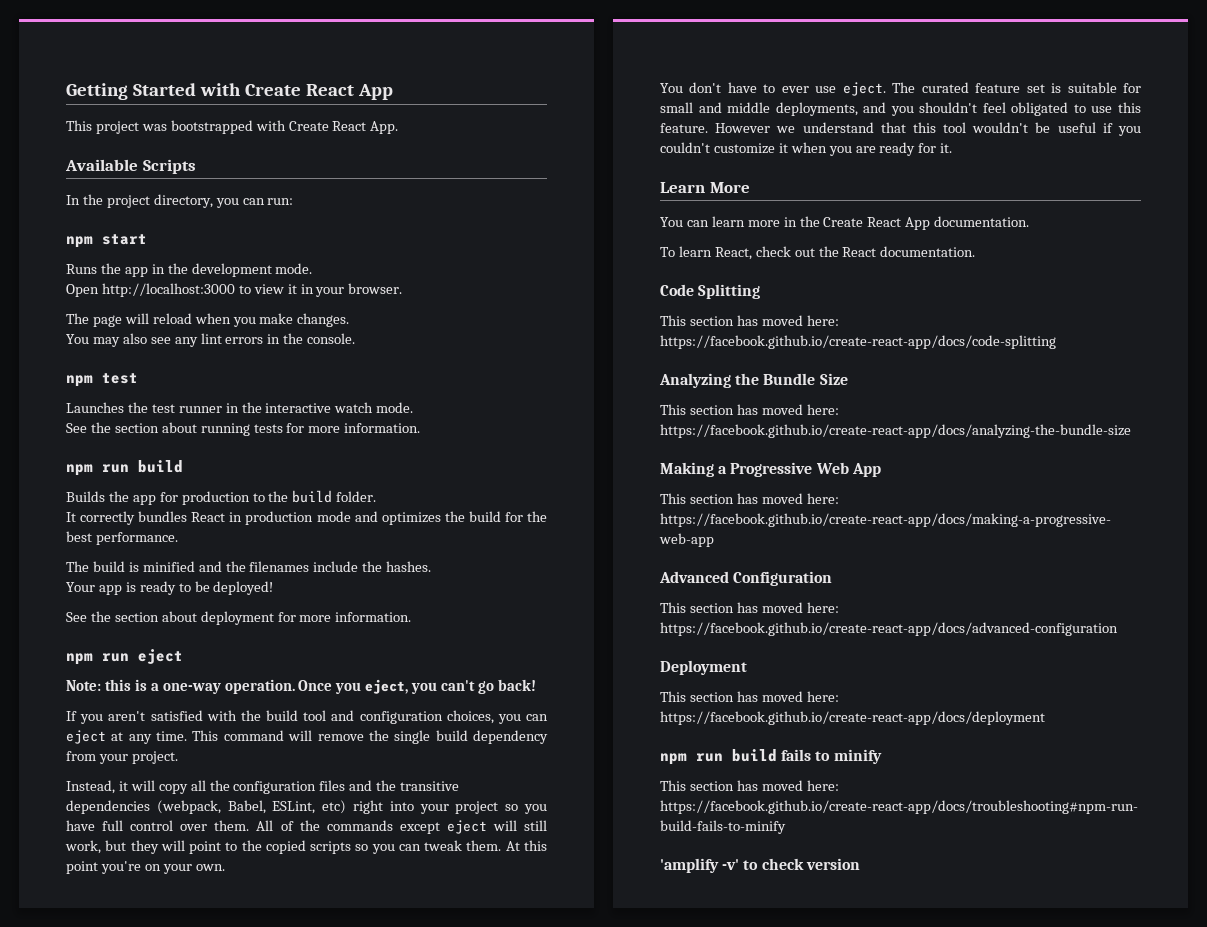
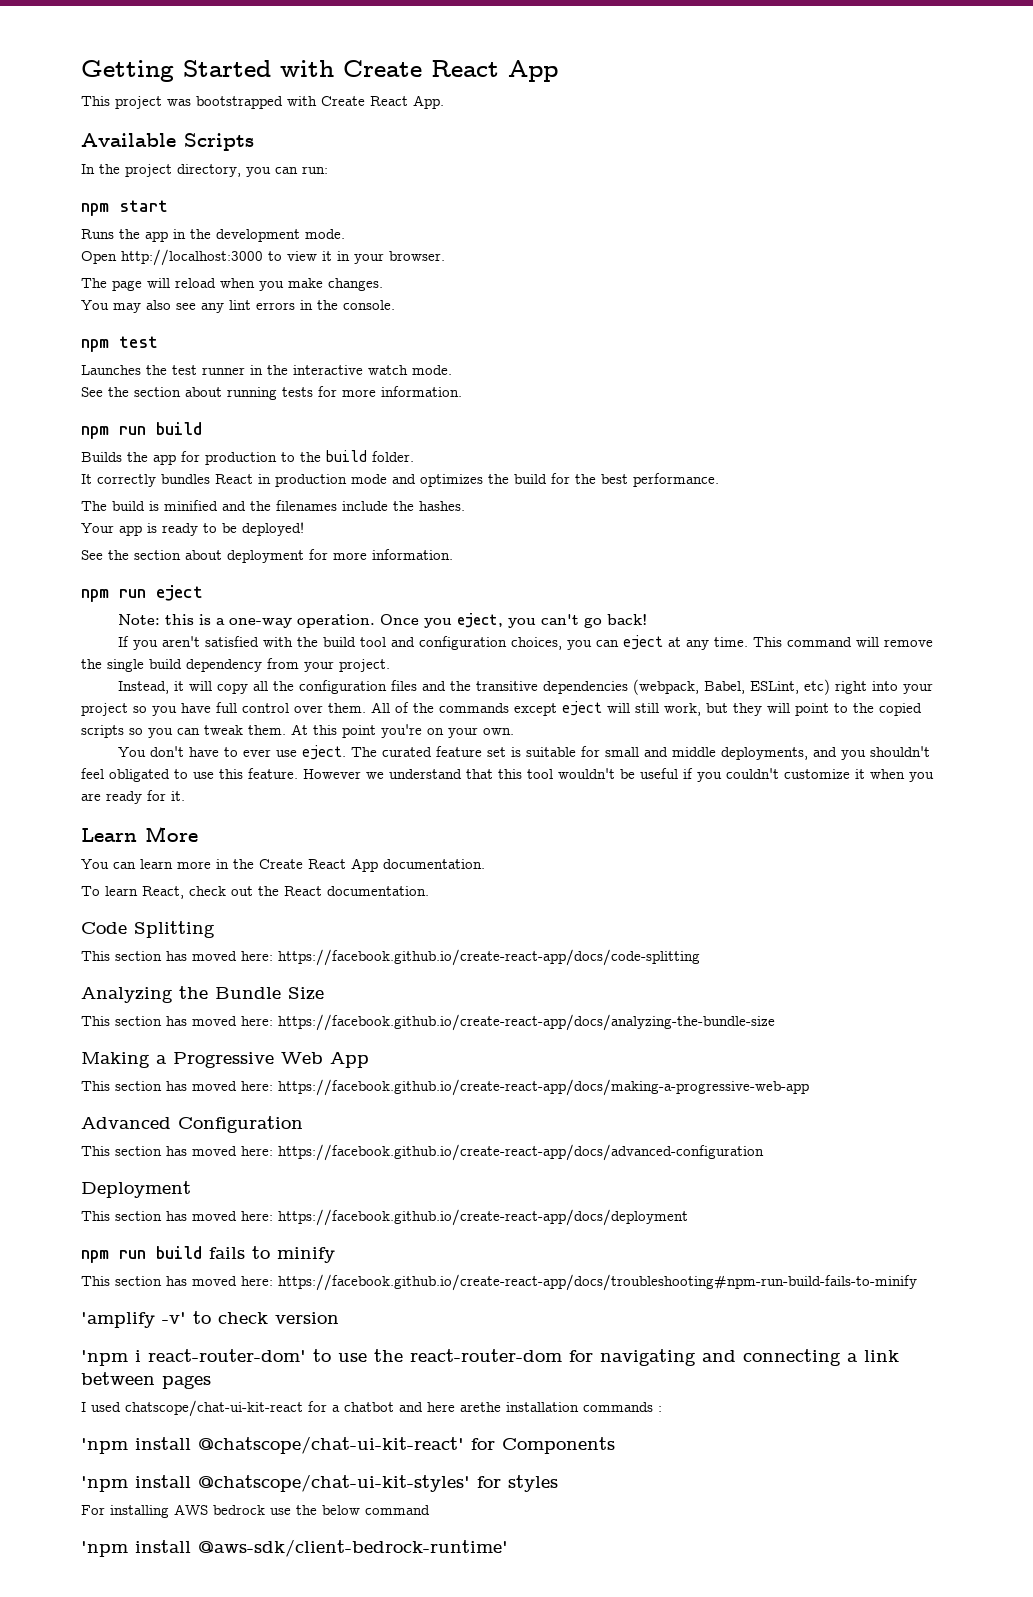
+ 'npm i react-router-dom' to use the react-router-dom for navigating and connecting a link between pages
+ I used chatscope/chat-ui-kit-react for a chatbot and here arethe installation commands :
+ 'npm install @chatscope/chat-ui-kit-react' for Components
+ 'npm install @chatscope/chat-ui-kit-styles' for styles
+ For installing AWS bedrock use the below command
+ 'npm install @aws-sdk/client-bedrock-runtime'

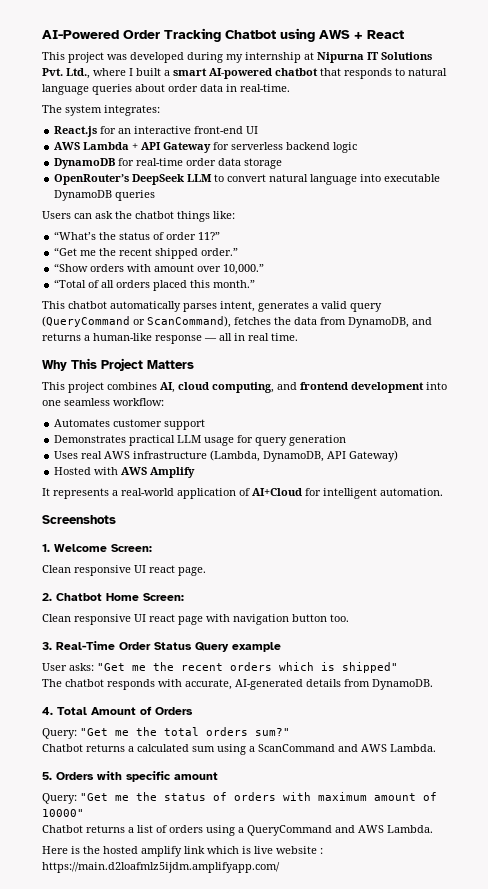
- Getting Started with Create React App
+ AI-Powered Order Tracking Chatbot using AWS + React
- This project was bootstrapped with Create React App.
- Available Scripts
- In the project directory, you can run:
- npm start
- Runs the app in the development mode.
- Open http://localhost:3000 to view it in your browser.
- The page will reload when you make changes.
- You may also see any lint errors in the console.
- npm test
- Launches the test runner in the interactive watch mode.
- See the section about running tests for more information.
- npm run build
- Builds the app for production to the build folder.
- It correctly bundles React in production mode and optimizes the build for the best performance.
- The build is minified and the filenames include the hashes.
- Your app is ready to be deployed!
- See the section about deployment for more information.
- npm run eject
- Note: this is a one-way operation. Once you eject, you can't go back!
- If you aren't satisfied with the build tool and configuration choices, you can eject at any time. This command will remove the single build dependency from your project.
- Instead, it will copy all the configuration files and the transitive dependencies (webpack, Babel, ESLint, etc) right into your project so you have full control over them. All of the commands except eject will still work, but they will point to the copied scripts so you can tweak them. At this point you're on your own.
- You don't have to ever use eject. The curated feature set is suitable for small and middle deployments, and you shouldn't feel obligated to use this feature. However we understand that this tool wouldn't be useful if you couldn't customize it when you are ready for it.
- Learn More
- You can learn more in the Create React App documentation.
- To learn React, check out the React documentation.
- Code Splitting
- This section has moved here: https://facebook.github.io/create-react-app/docs/code-splitting
- Analyzing the Bundle Size
- This section has moved here: https://facebook.github.io/create-react-app/docs/analyzing-the-bundle-size
- Making a Progressive Web App
- This section has moved here: https://facebook.github.io/create-react-app/docs/making-a-progressive-web-app
- Advanced Configuration
- This section has moved here: https://facebook.github.io/create-react-app/docs/advanced-configuration
- Deployment
- This section has moved here: https://facebook.github.io/create-react-app/docs/deployment
- npm run build fails to minify
- This section has moved here: https://facebook.github.io/create-react-app/docs/troubleshooting#npm-run-build-fails-to-minify
- 'amplify -v' to check version
- 'npm i react-router-dom' to use the react-router-dom for navigating and connecting a link between pages
- I used chatscope/chat-ui-kit-react for a chatbot and here arethe installation commands :
- 'npm install @chatscope/chat-ui-kit-react' for Components
- 'npm install @chatscope/chat-ui-kit-styles' for styles
- For installing AWS bedrock use the below command
- 'npm install @aws-sdk/client-bedrock-runtime'
+ This project was developed during my internship at Nipurna IT Solutions Pvt. Ltd., where I built a smart AI-powered chatbot that responds to natural language queries about order data in real-time.
+ The system integrates:
+ React.js for an interactive front-end UI
+ AWS Lambda + API Gateway for serverless backend logic
+ DynamoDB for real-time order data storage
+ OpenRouter’s DeepSeek LLM to convert natural language into executable DynamoDB queries
+ Users can ask the chatbot things like:
+ “What’s the status of order 11?”
+ “Get me the recent shipped order.”
+ “Show orders with amount over 10,000.”
+ “Total of all orders placed this month.”
+ This chatbot automatically parses intent, generates a valid query (QueryCommand or ScanCommand), fetches the data from DynamoDB, and returns a human-like response — all in real time.
+ Why This Project Matters
+ This project combines AI, cloud computing, and frontend development into one seamless workflow:
+ Automates customer support
+ Demonstrates practical LLM usage for query generation
+ Uses real AWS infrastructure (Lambda, DynamoDB, API Gateway)
+ Hosted with AWS Amplify
+ It represents a real-world application of AI+Cloud for intelligent automation.
+ Screenshots
+ 1. Welcome Screen:
+ Clean responsive UI react page.
+ 2. Chatbot Home Screen:
+ Clean responsive UI react page with navigation button too.
+ 3. Real-Time Order Status Query example
+ User asks: "Get me the recent orders which is shipped"
+ The chatbot responds with accurate, AI-generated details from DynamoDB.
+ 4. Total Amount of Orders
+ Query: "Get me the total orders sum?"
+ Chatbot returns a calculated sum using a ScanCommand and AWS Lambda.
+ 5. Orders with specific amount
+ Query: "Get me the status of orders with maximum amount of 10000"
+ Chatbot returns a list of orders using a QueryCommand and AWS Lambda.
+ Here is the hosted amplify link which is live website : https://main.d2loafmlz5ijdm.amplifyapp.com/

